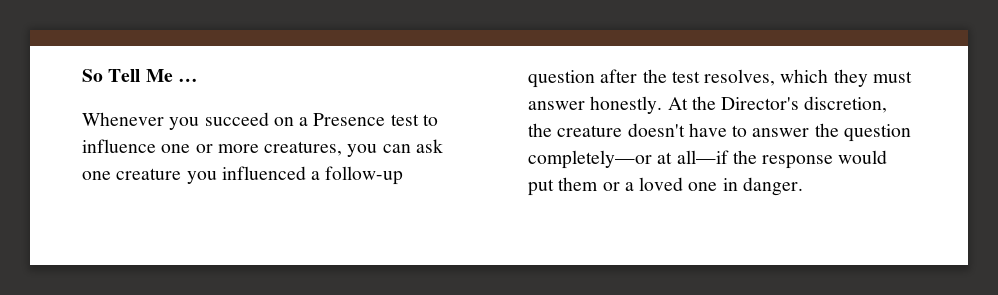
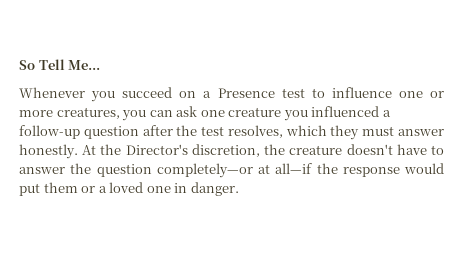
- So Tell Me …
+ So Tell Me...

